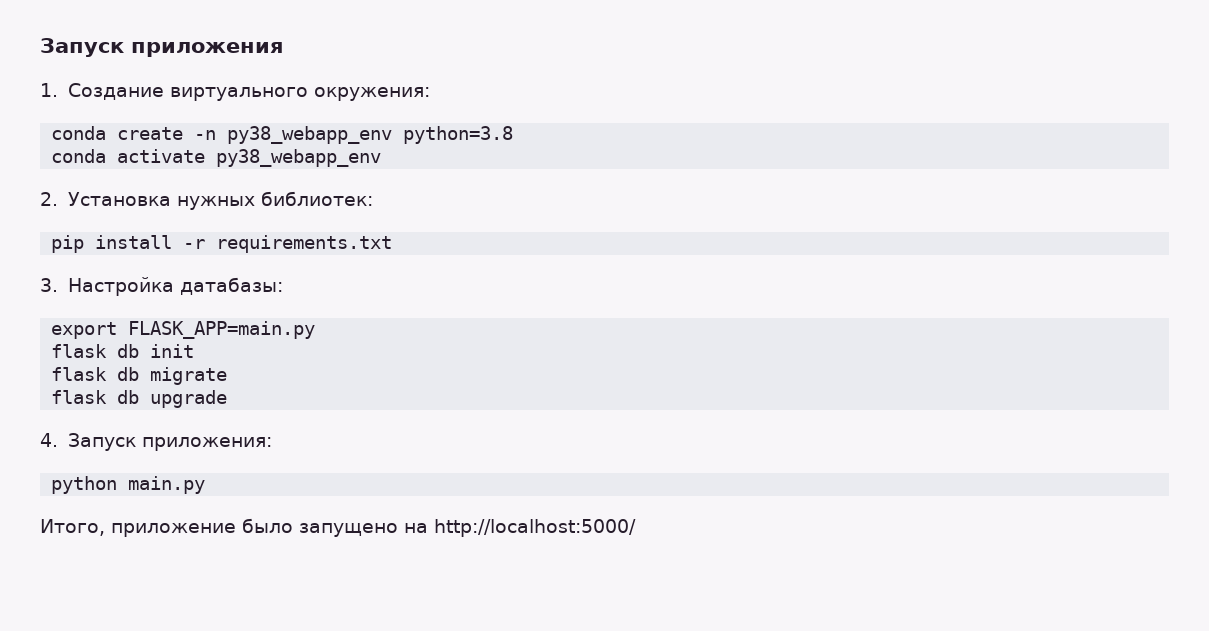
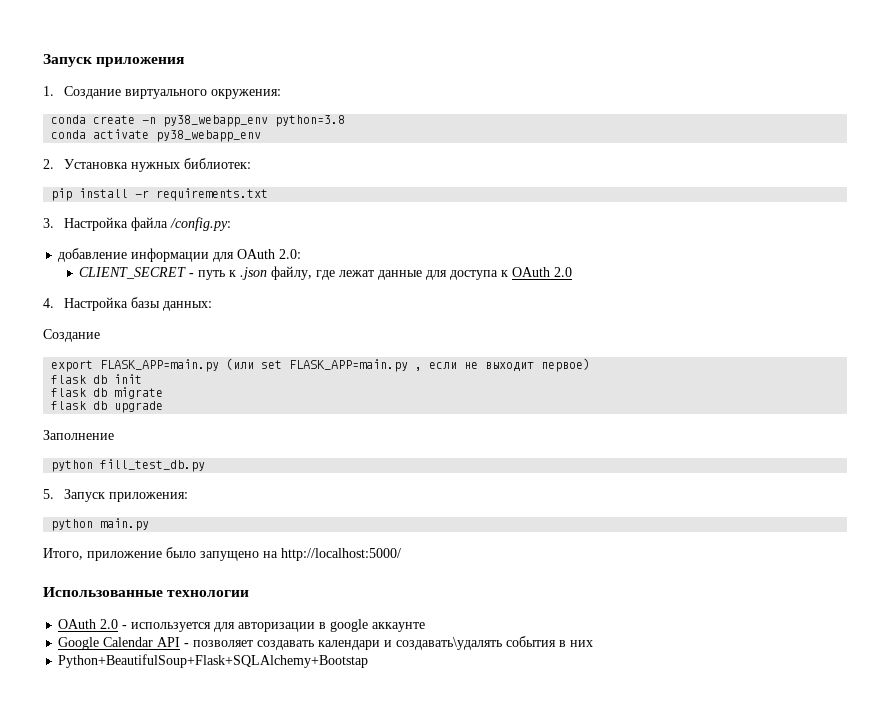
- 3. Настройка датабазы:
- export FLASK_APP=main.py
+ 3. Настройка файла /config.py:
+ добавление информации для OAuth 2.0:
+ CLIENT_SECRET - путь к .json файлу, где лежат данные для доступа к OAuth 2.0
+ 4. Настройка базы данных:
+ Создание
+ export FLASK_APP=main.py (или set FLASK_APP=main.py , если не выходит первое)
- 4. Запуск приложения:
+ Заполнение
+ python fill_test_db.py
+ 5. Запуск приложения:
+ Использованные технологии
+ OAuth 2.0 - используется для авторизации в google аккаунте
+ Google Calendar API - позволяет создавать календари и создавать\удалять события в них
+ Python+BeautifulSoup+Flask+SQLAlchemy+Bootstap

